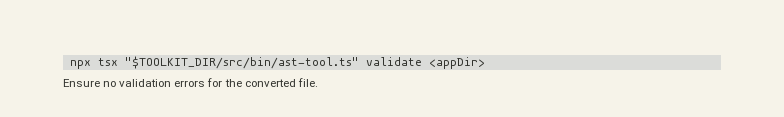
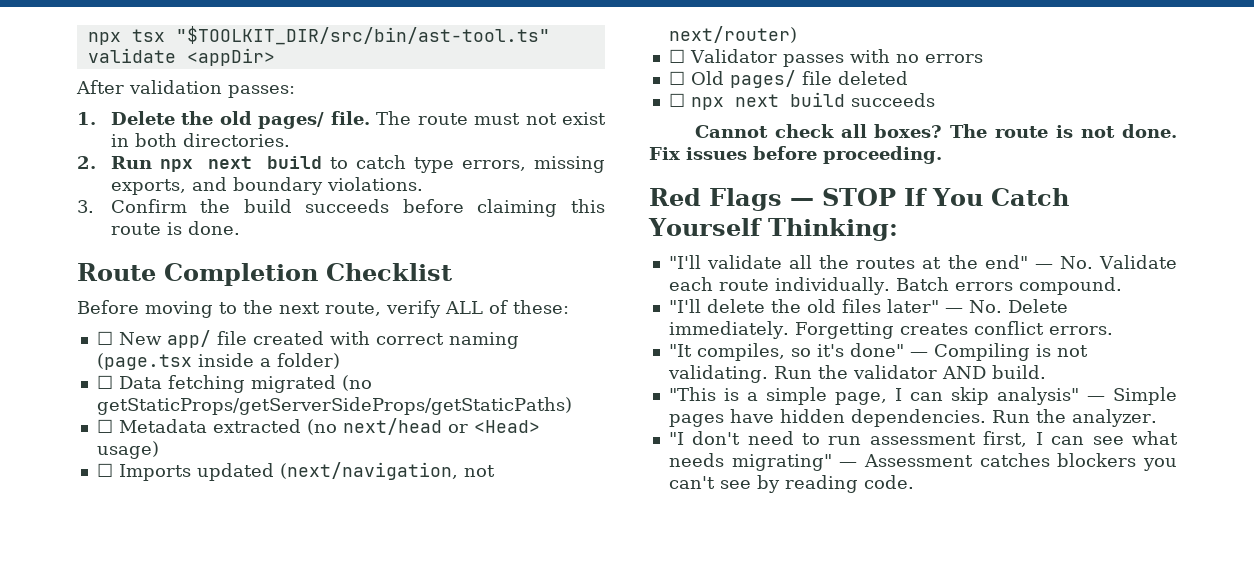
- Ensure no validation errors for the converted file.
+ After validation passes:
+ 1. Delete the old pages/ file. The route must not exist in both directories.
+ 2. Run npx next build to catch type errors, missing exports, and boundary violations.
+ 3. Confirm the build succeeds before claiming this route is done.
+ Route Completion Checklist
+ Before moving to the next route, verify ALL of these:
+ ☐ New app/ file created with correct naming (page.tsx inside a folder)
+ ☐ Data fetching migrated (no getStaticProps/getServerSideProps/getStaticPaths)
+ ☐ Metadata extracted (no next/head or <Head> usage)
+ ☐ Imports updated (next/navigation, not next/router)
+ ☐ Validator passes with no errors
+ ☐ Old pages/ file deleted
+ ☐ npx next build succeeds
+ Cannot check all boxes? The route is not done. Fix issues before proceeding.
+ Red Flags — STOP If You Catch Yourself Thinking:
+ "I'll validate all the routes at the end" — No. Validate each route individually. Batch errors compound.
+ "I'll delete the old files later" — No. Delete immediately. Forgetting creates conflict errors.
+ "It compiles, so it's done" — Compiling is not validating. Run the validator AND build.
+ "This is a simple page, I can skip analysis" — Simple pages have hidden dependencies. Run the analyzer.
+ "I don't need to run assessment first, I can see what needs migrating" — Assessment catches blockers you can't see by reading code.

